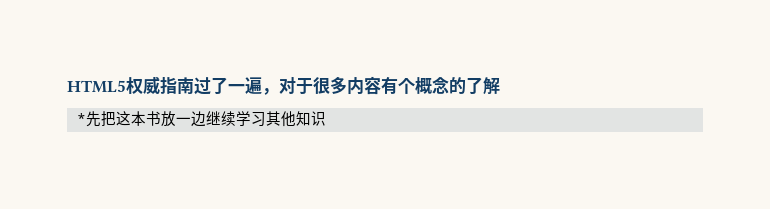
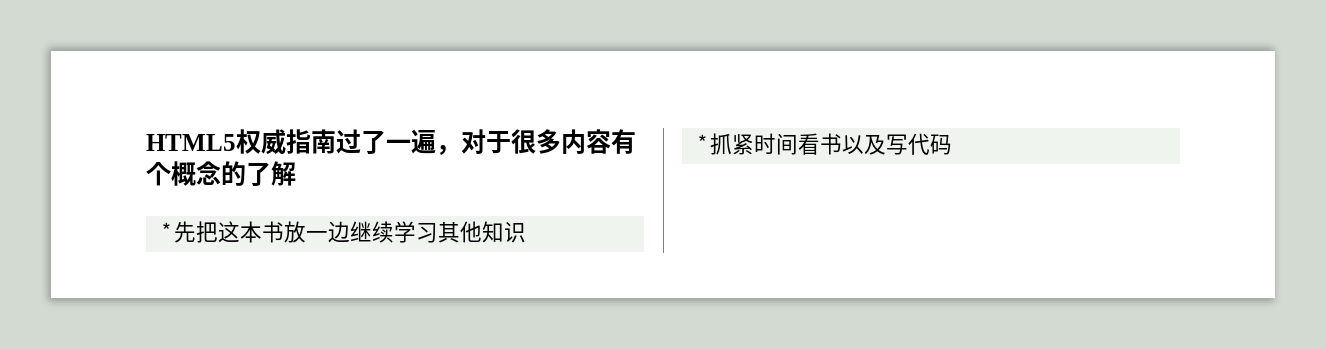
+ *抓紧时间看书以及写代码

